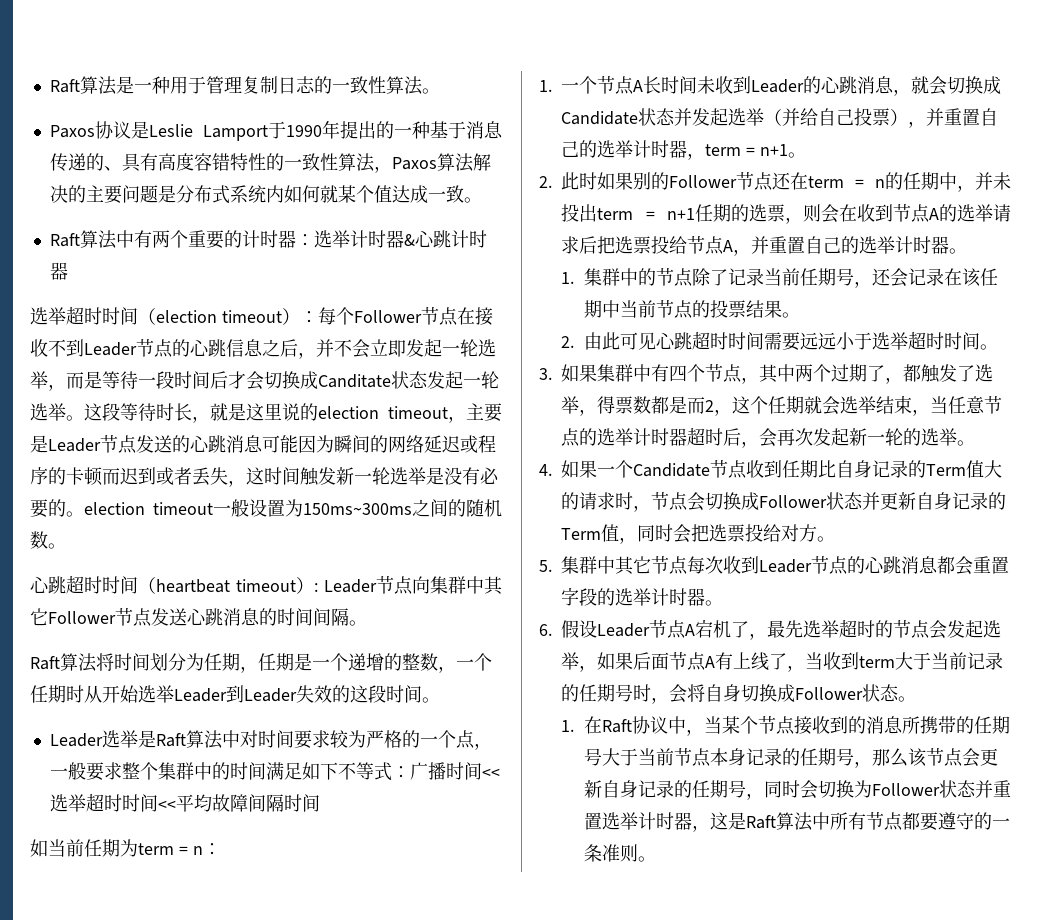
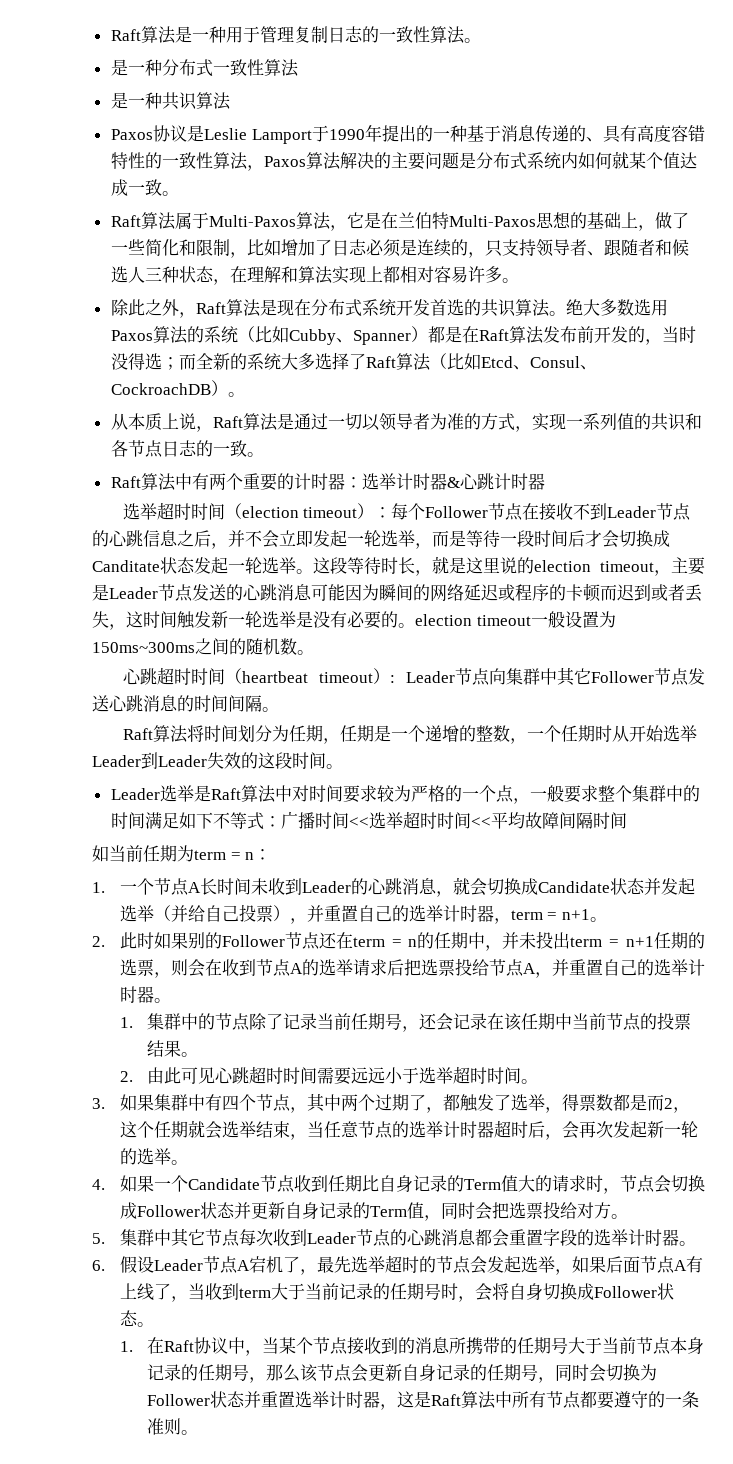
+ 是一种分布式一致性算法
+ 是一种共识算法
+ Raft算法属于Multi-Paxos算法，它是在兰伯特Multi-Paxos思想的基础上，做了一些简化和限制，比如增加了日志必须是连续的，只支持领导者、跟随者和候选人三种状态，在理解和算法实现上都相对容易许多。
+ 除此之外，Raft算法是现在分布式系统开发首选的共识算法。绝大多数选用Paxos算法的系统（比如Cubby、Spanner）都是在Raft算法发布前开发的，当时没得选；而全新的系统大多选择了Raft算法（比如Etcd、Consul、CockroachDB）。
+ 从本质上说，Raft算法是通过一切以领导者为准的方式，实现一系列值的共识和各节点日志的一致。

